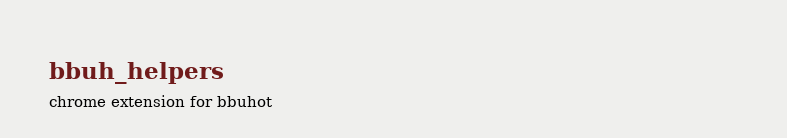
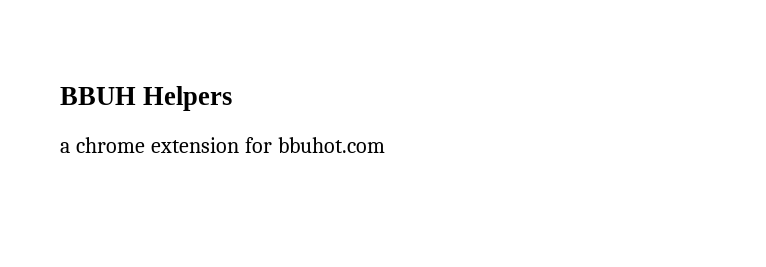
- bbuh_helpers
- chrome extension for bbuhot
+ BBUH Helpers
+ a chrome extension for bbuhot.com

